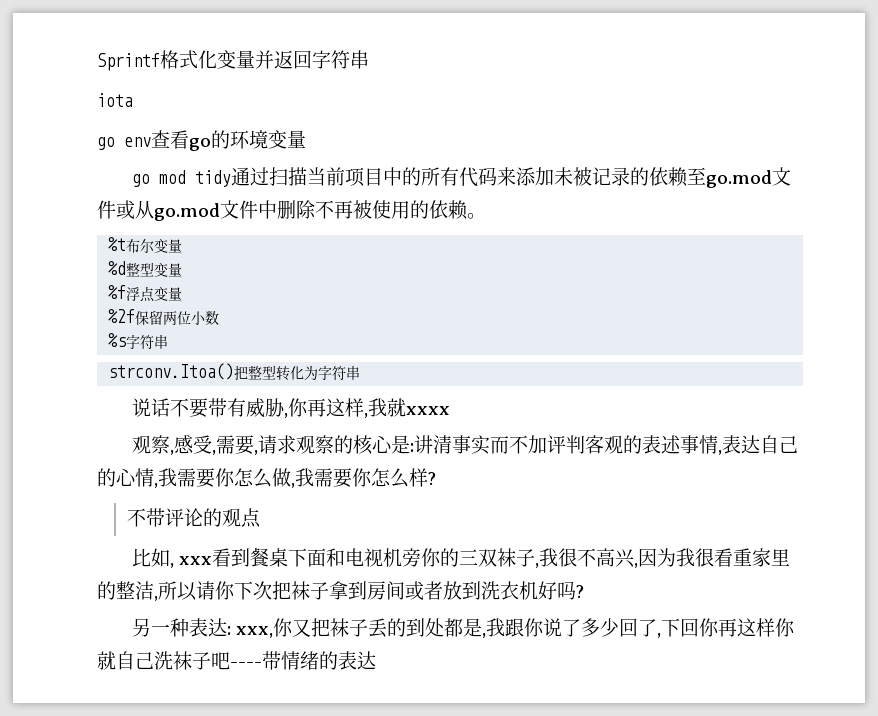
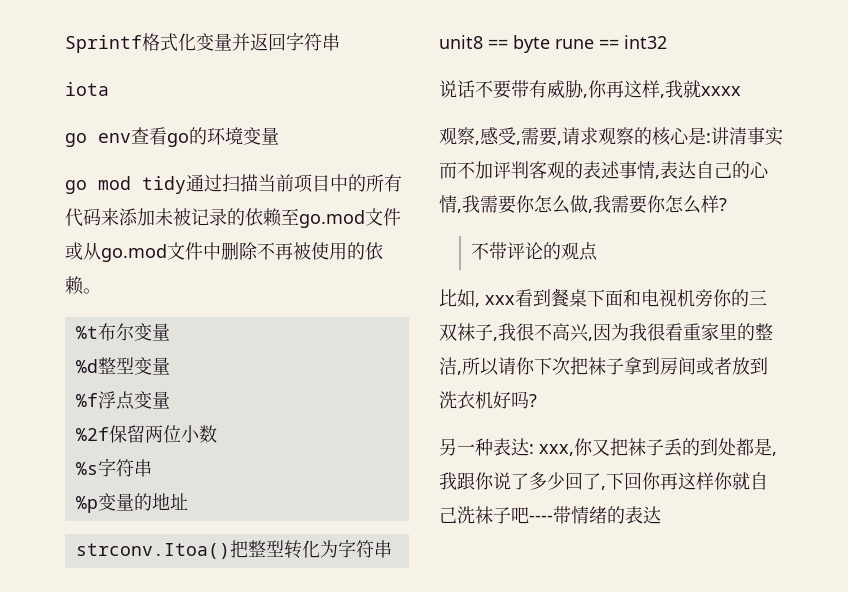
+ %p变量的地址
+ unit8 == byte rune == int32

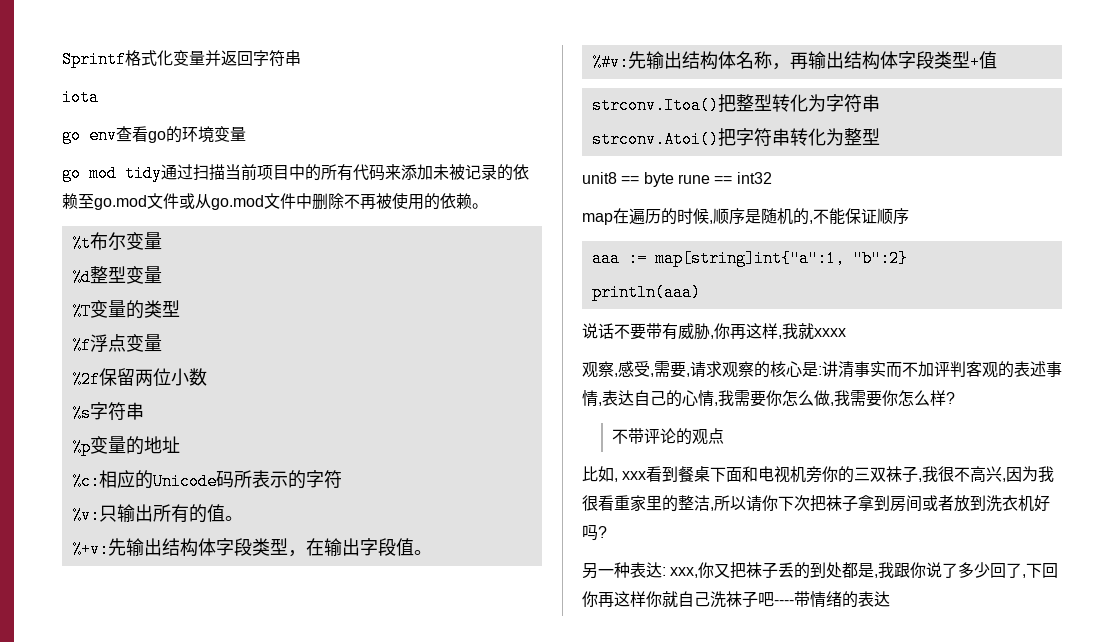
+ %T变量的类型
+ %c:相应的Unicode码所表示的字符
+ %v:只输出所有的值。
+ %+v:先输出结构体字段类型，在输出字段值。
+ %#v:先输出结构体名称，再输出结构体字段类型+值
+ strconv.Atoi()把字符串转化为整型
+ map在遍历的时候,顺序是随机的,不能保证顺序
+ aaa := map[string]int{"a":1, "b":2}
+ println(aaa)

